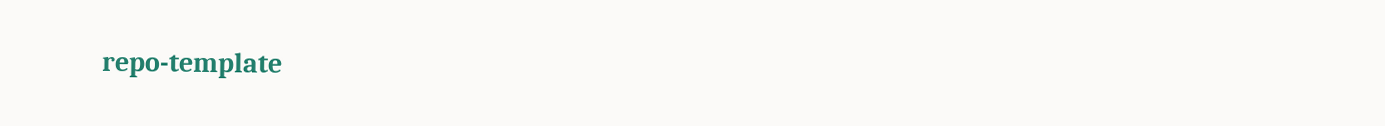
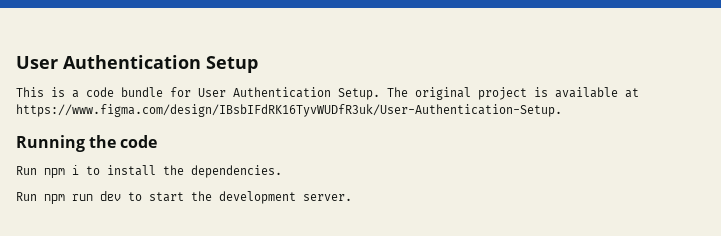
- repo-template
+ User Authentication Setup
+ This is a code bundle for User Authentication Setup. The original project is available at https://www.figma.com/design/IBsbIFdRK16TyvWUDfR3uk/User-Authentication-Setup.
+ Running the code
+ Run npm i to install the dependencies.
+ Run npm run dev to start the development server.

